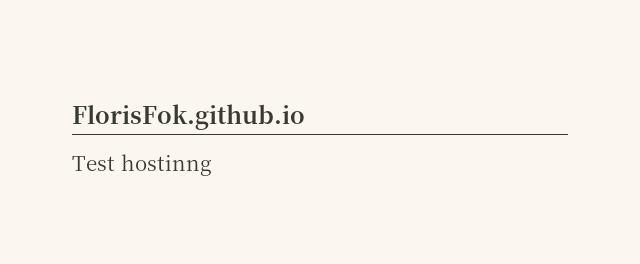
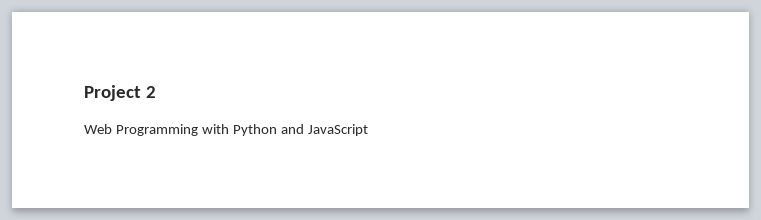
- FlorisFok.github.io
- Test hostinng
+ Project 2
+ Web Programming with Python and JavaScript

